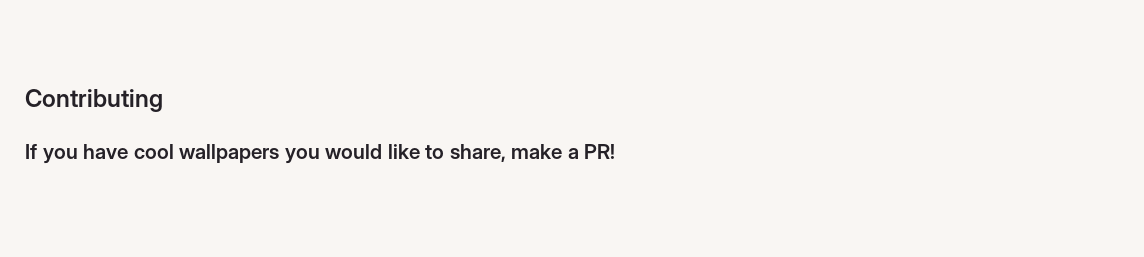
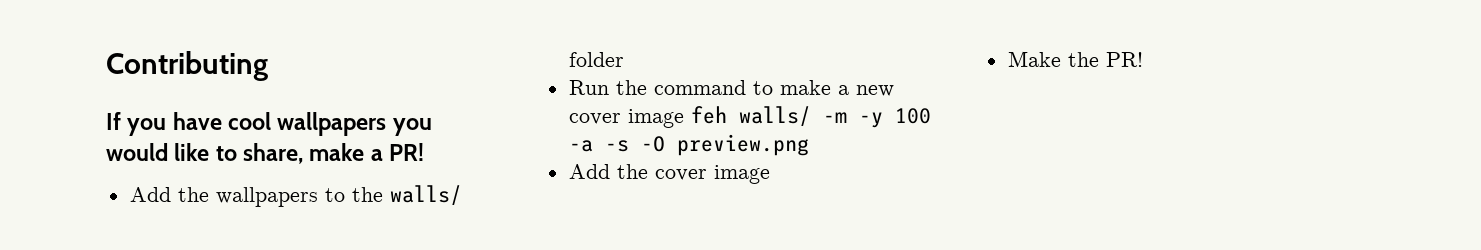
+ Add the wallpapers to the walls/ folder
+ Run the command to make a new cover image feh walls/ -m -y 100 -a -s -O preview.png
+ Add the cover image
+ Make the PR!

